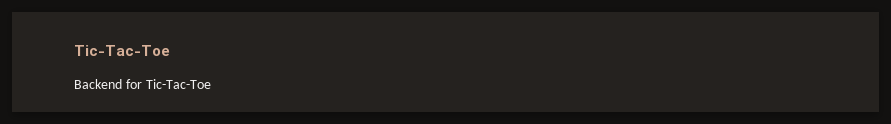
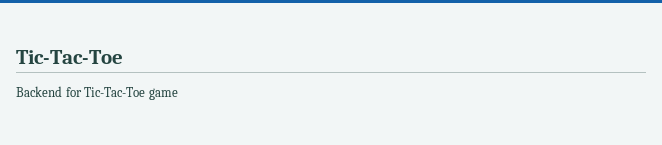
- Backend for Tic-Tac-Toe
+ Backend for Tic-Tac-Toe game

